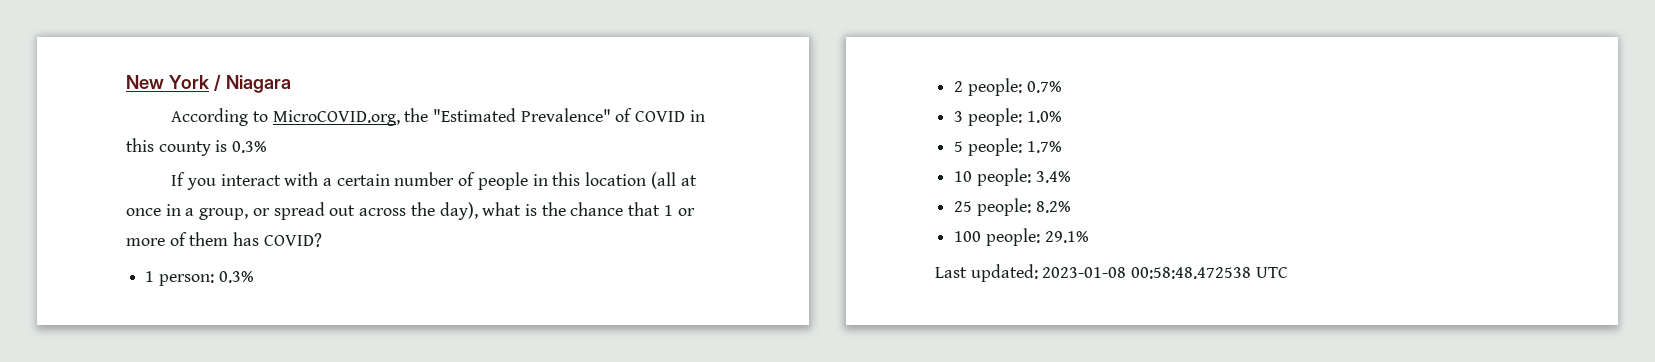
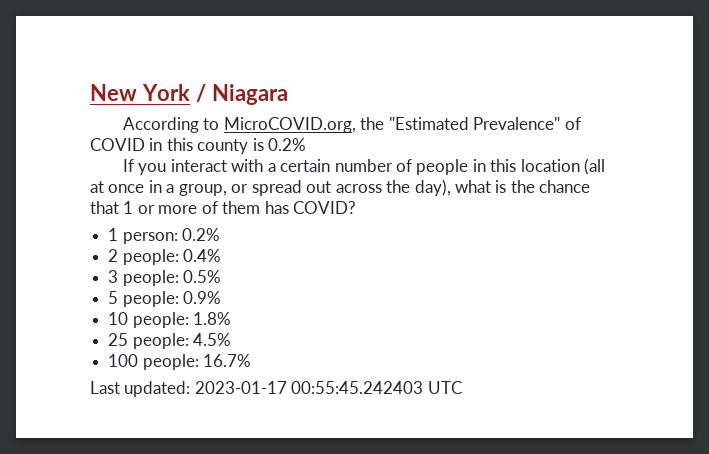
- According to MicroCOVID.org, the "Estimated Prevalence" of COVID in this county is 0.3%
+ According to MicroCOVID.org, the "Estimated Prevalence" of COVID in this county is 0.2%
- 1 person: 0.3%
+ 1 person: 0.2%
- 2 people: 0.7%
+ 2 people: 0.4%
- 3 people: 1.0%
+ 3 people: 0.5%
- 5 people: 1.7%
+ 5 people: 0.9%
- 10 people: 3.4%
+ 10 people: 1.8%
- 25 people: 8.2%
+ 25 people: 4.5%
- 100 people: 29.1%
+ 100 people: 16.7%
- Last updated: 2023-01-08 00:58:48.472538 UTC
+ Last updated: 2023-01-17 00:55:45.242403 UTC

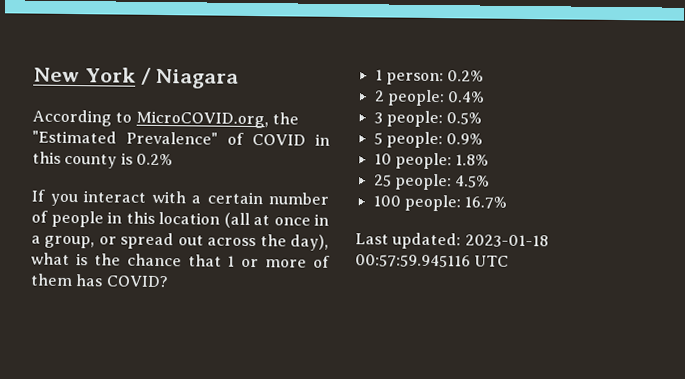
- Last updated: 2023-01-17 00:55:45.242403 UTC
+ Last updated: 2023-01-18 00:57:59.945116 UTC

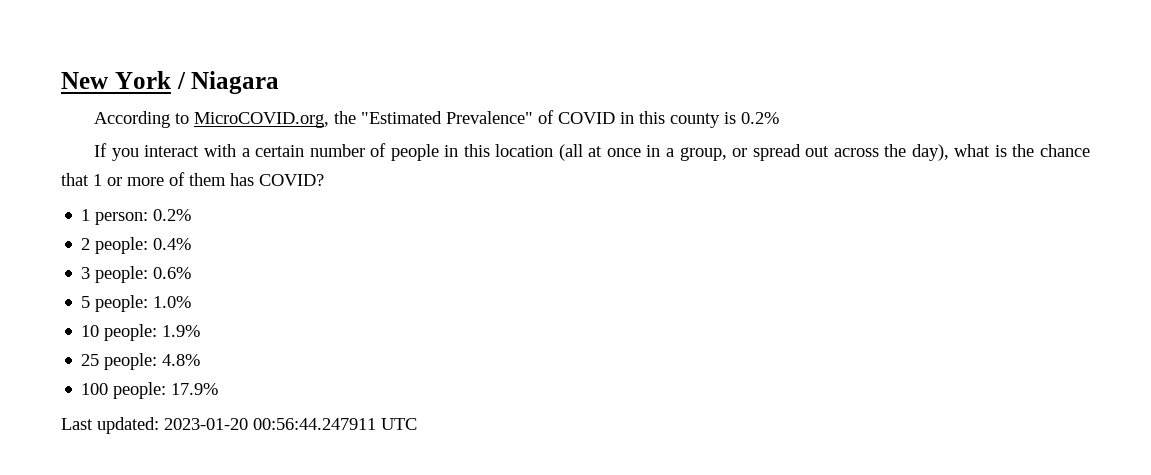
- 3 people: 0.5%
+ 3 people: 0.6%
- 5 people: 0.9%
+ 5 people: 1.0%
- 10 people: 1.8%
+ 10 people: 1.9%
- 25 people: 4.5%
+ 25 people: 4.8%
- 100 people: 16.7%
+ 100 people: 17.9%
- Last updated: 2023-01-18 00:57:59.945116 UTC
+ Last updated: 2023-01-20 00:56:44.247911 UTC

